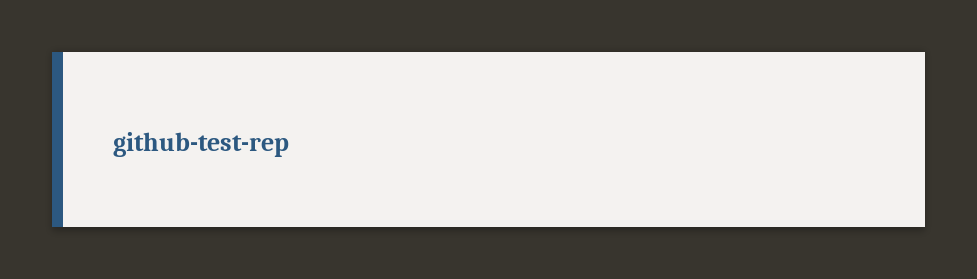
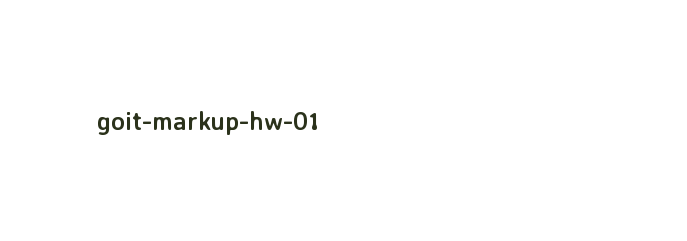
- github-test-rep
+ goit-markup-hw-01

